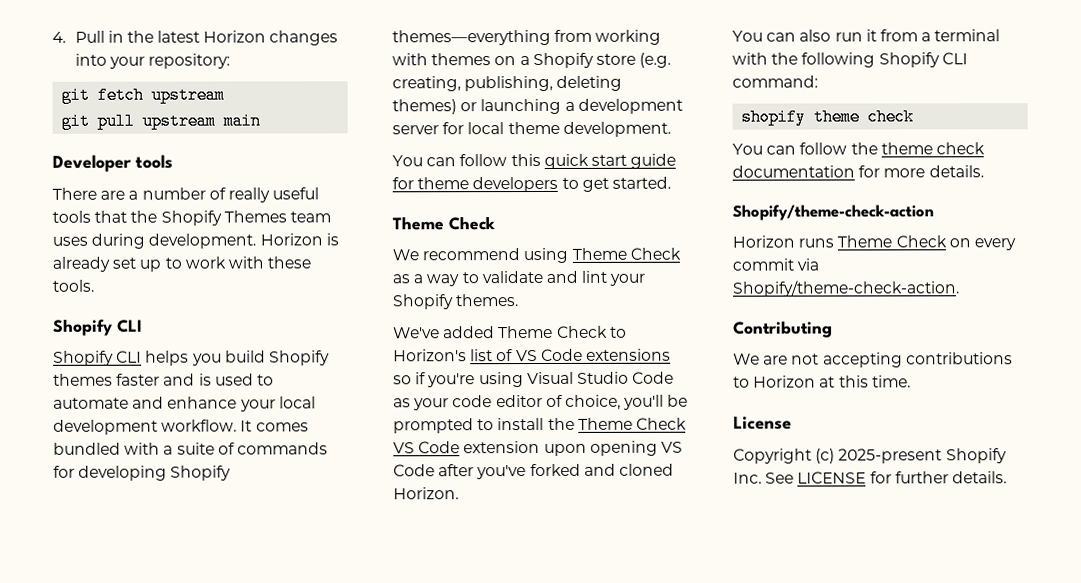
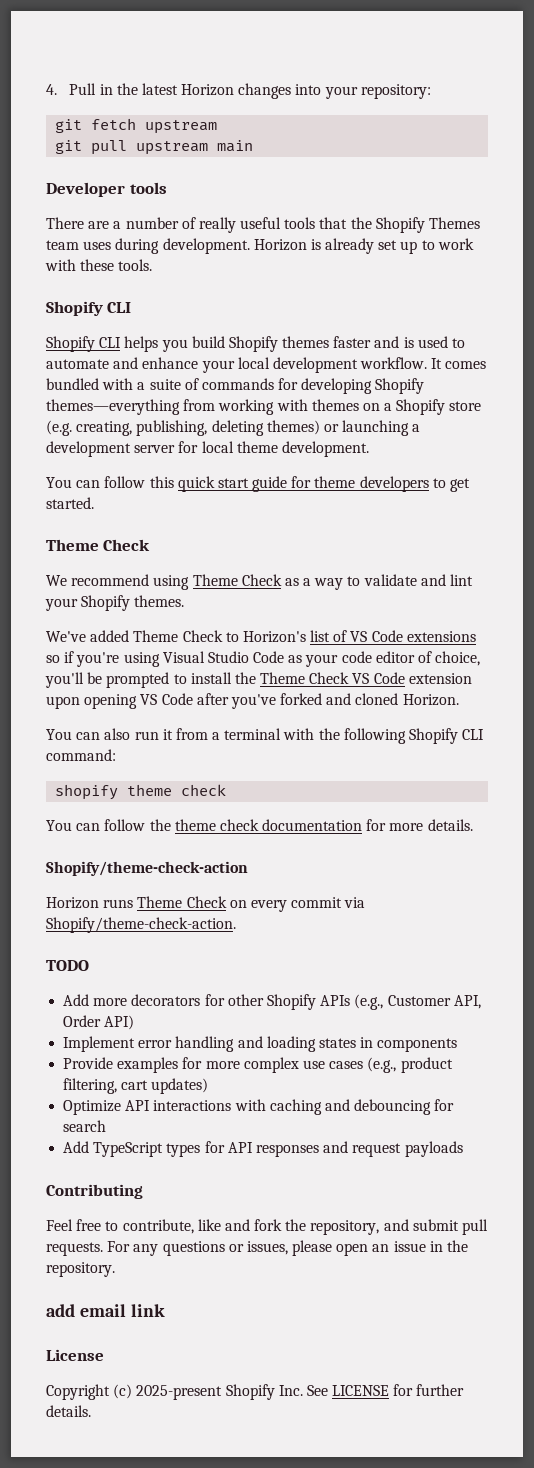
+ TODO
+ Add more decorators for other Shopify APIs (e.g., Customer API, Order API)
+ Implement error handling and loading states in components
+ Provide examples for more complex use cases (e.g., product filtering, cart updates)
+ Optimize API interactions with caching and debouncing for search
+ Add TypeScript types for API responses and request payloads
  Contributing
- We are not accepting contributions to Horizon at this time.
+ Feel free to contribute, like and fork the repository, and submit pull requests. For any questions or issues, please open an issue in the repository.
+ add email link

